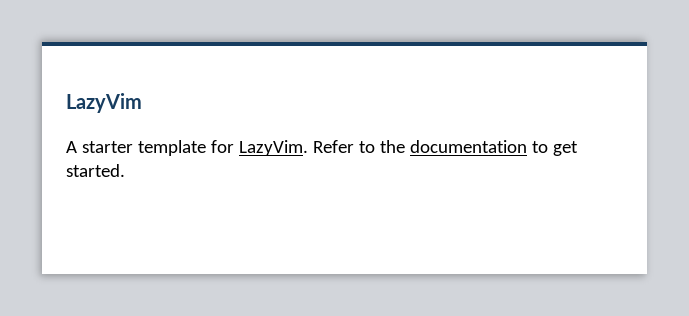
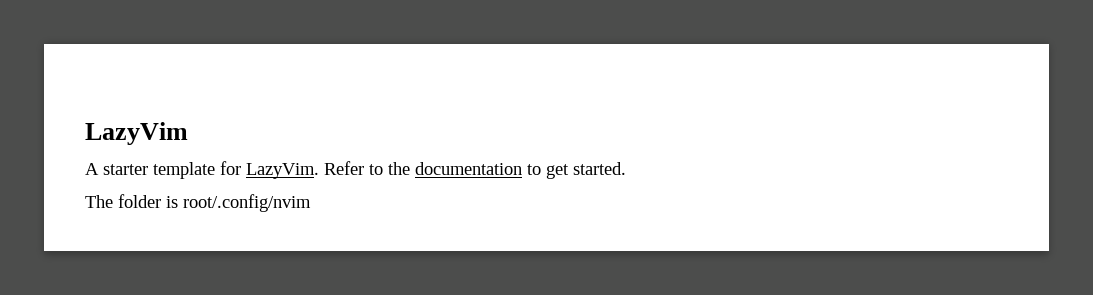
+ The folder is root/.config/nvim

